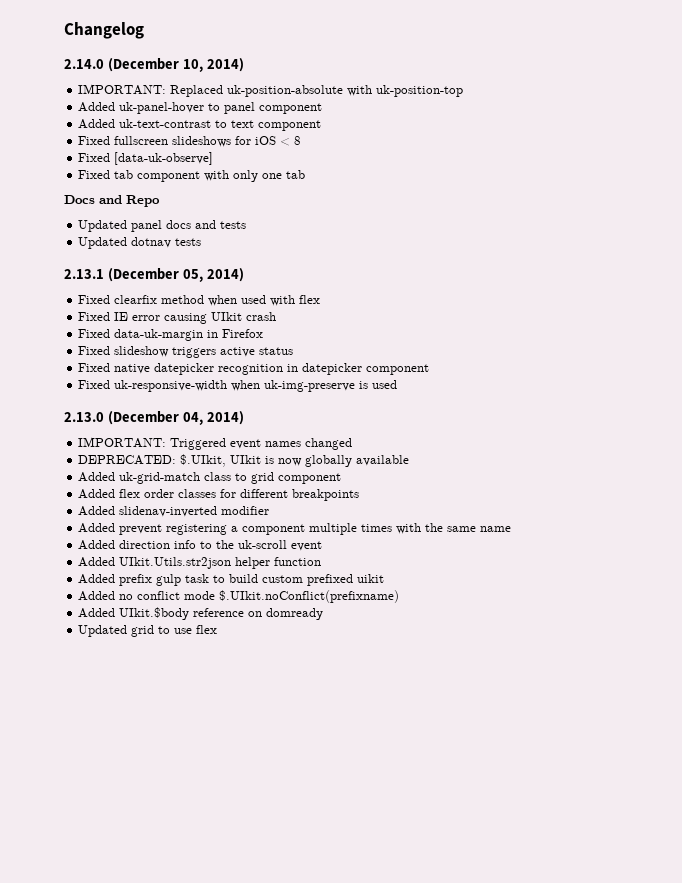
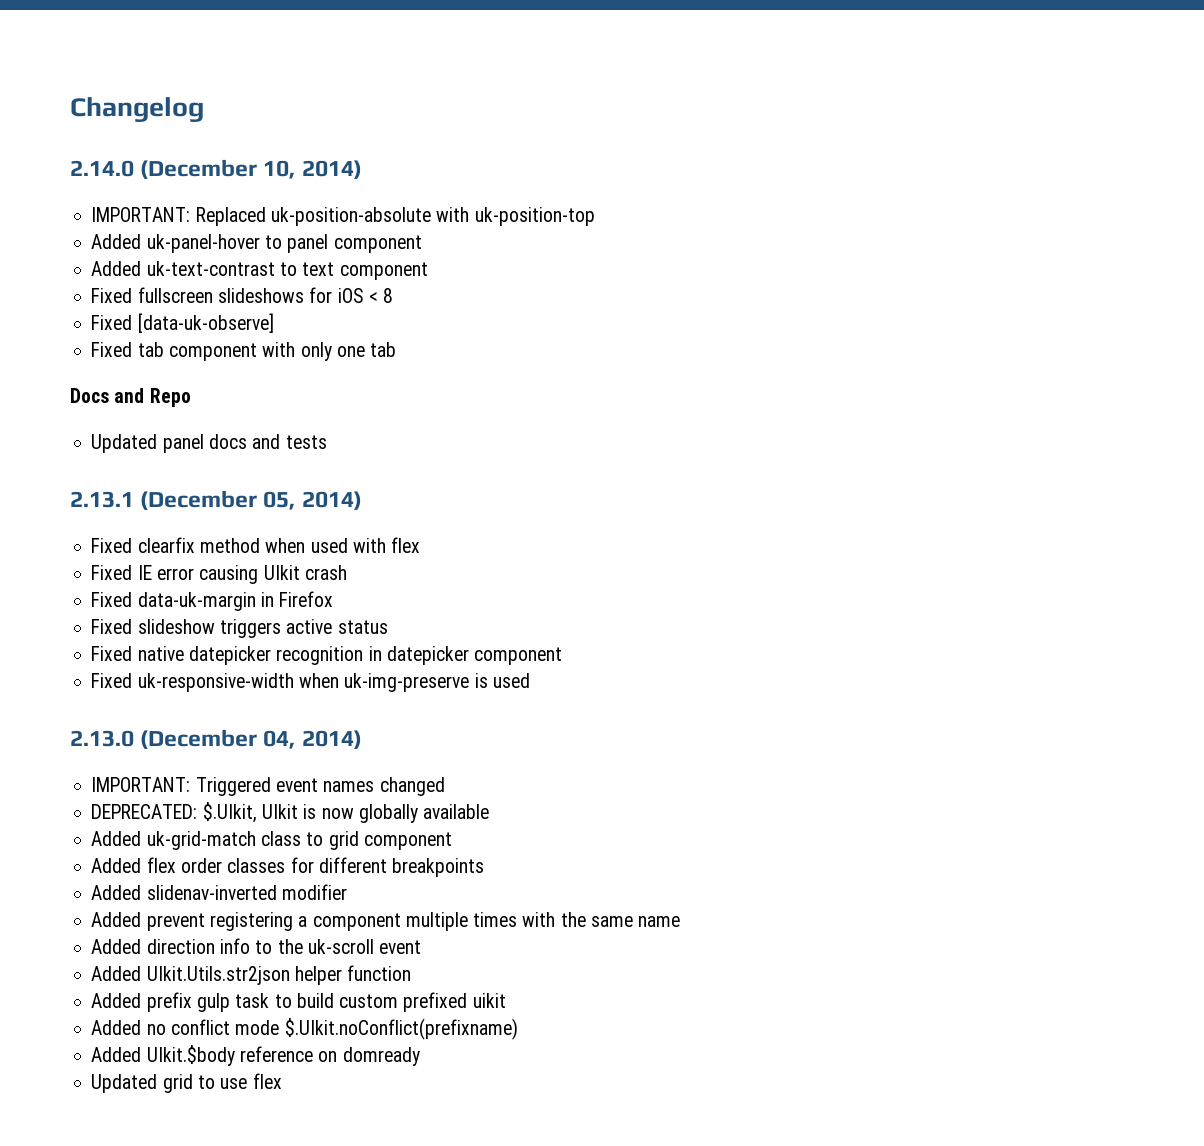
- Updated dotnav tests

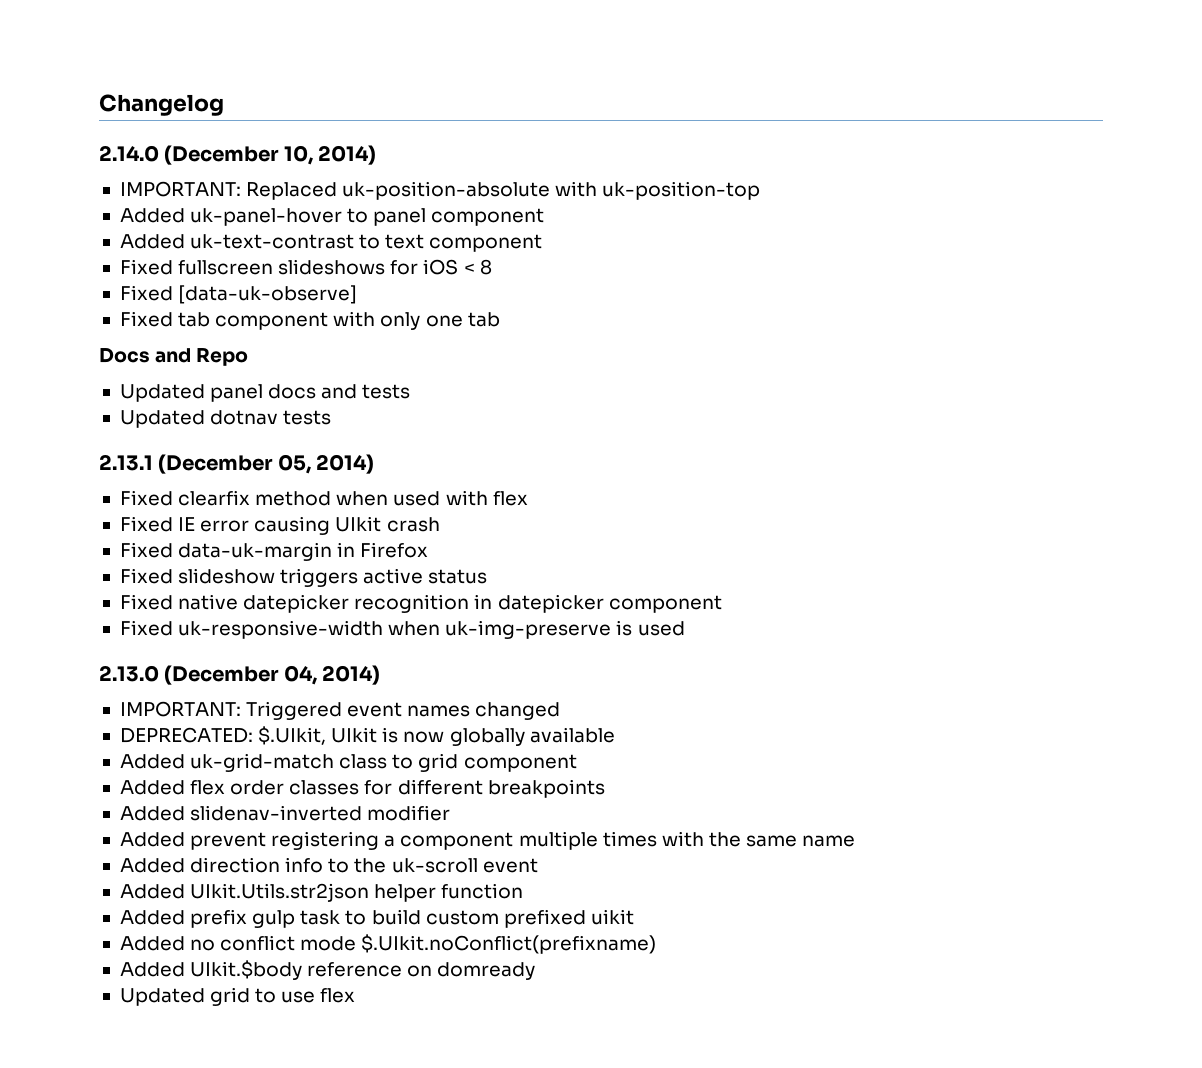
+ Updated dotnav tests

